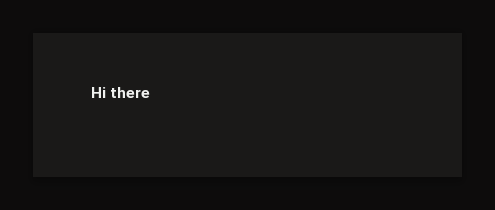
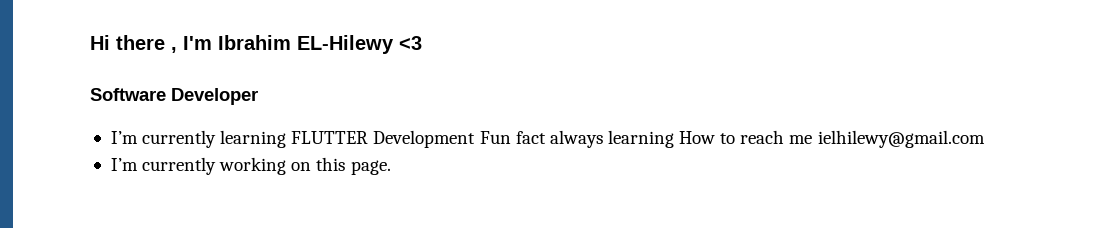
- Hi there
+ Hi there , I'm Ibrahim EL-Hilewy <3
+ Software Developer
+ I’m currently learning FLUTTER Development Fun fact always learning How to reach me ielhilewy@gmail.com
+ I’m currently working on this page.

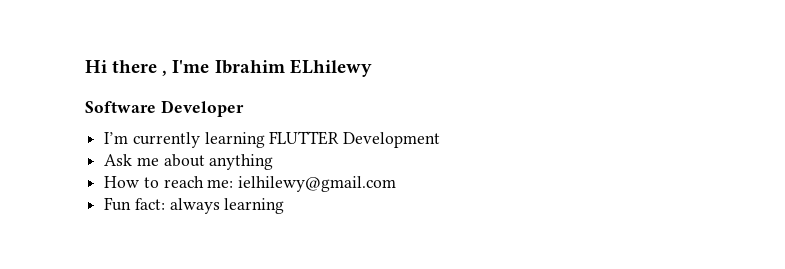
- Hi there , I'm Ibrahim EL-Hilewy <3
+ Hi there , I'me Ibrahim ELhilewy
- I’m currently learning FLUTTER Development Fun fact always learning How to reach me ielhilewy@gmail.com
+ I’m currently learning FLUTTER Development
+ Ask me about anything
+ How to reach me: ielhilewy@gmail.com
- I’m currently working on this page.
+ Fun fact: always learning

